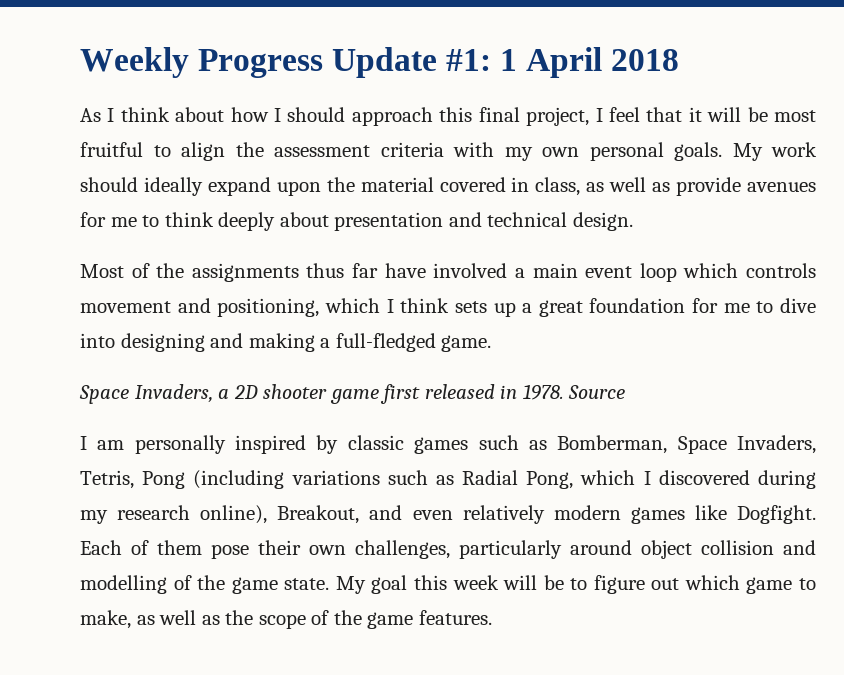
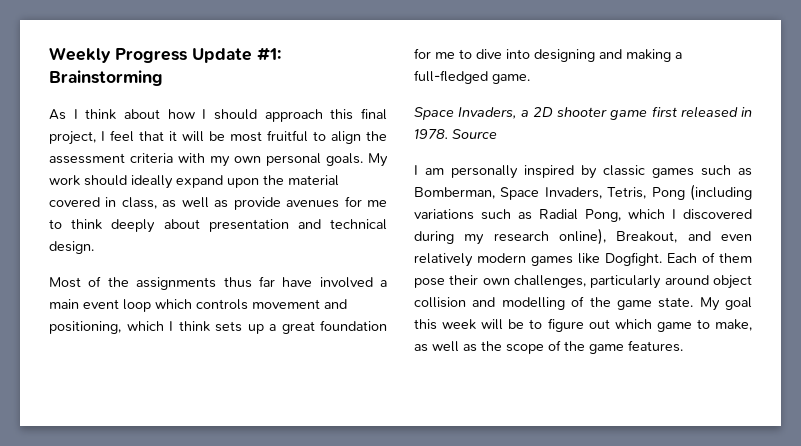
- Weekly Progress Update #1: 1 April 2018
+ Weekly Progress Update #1: Brainstorming

